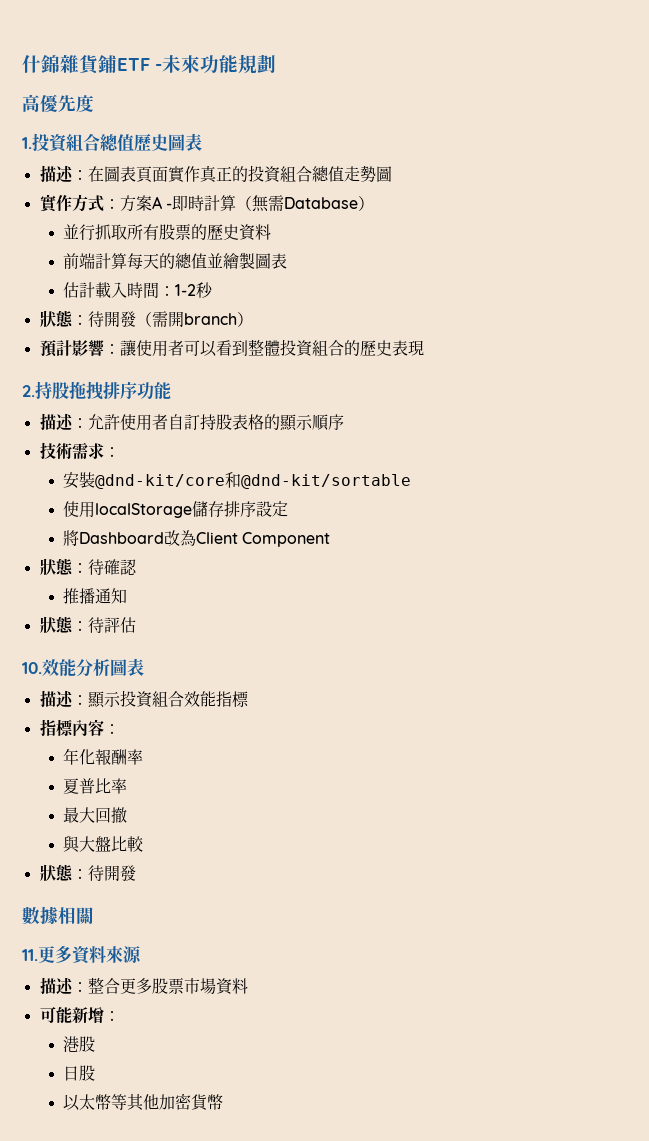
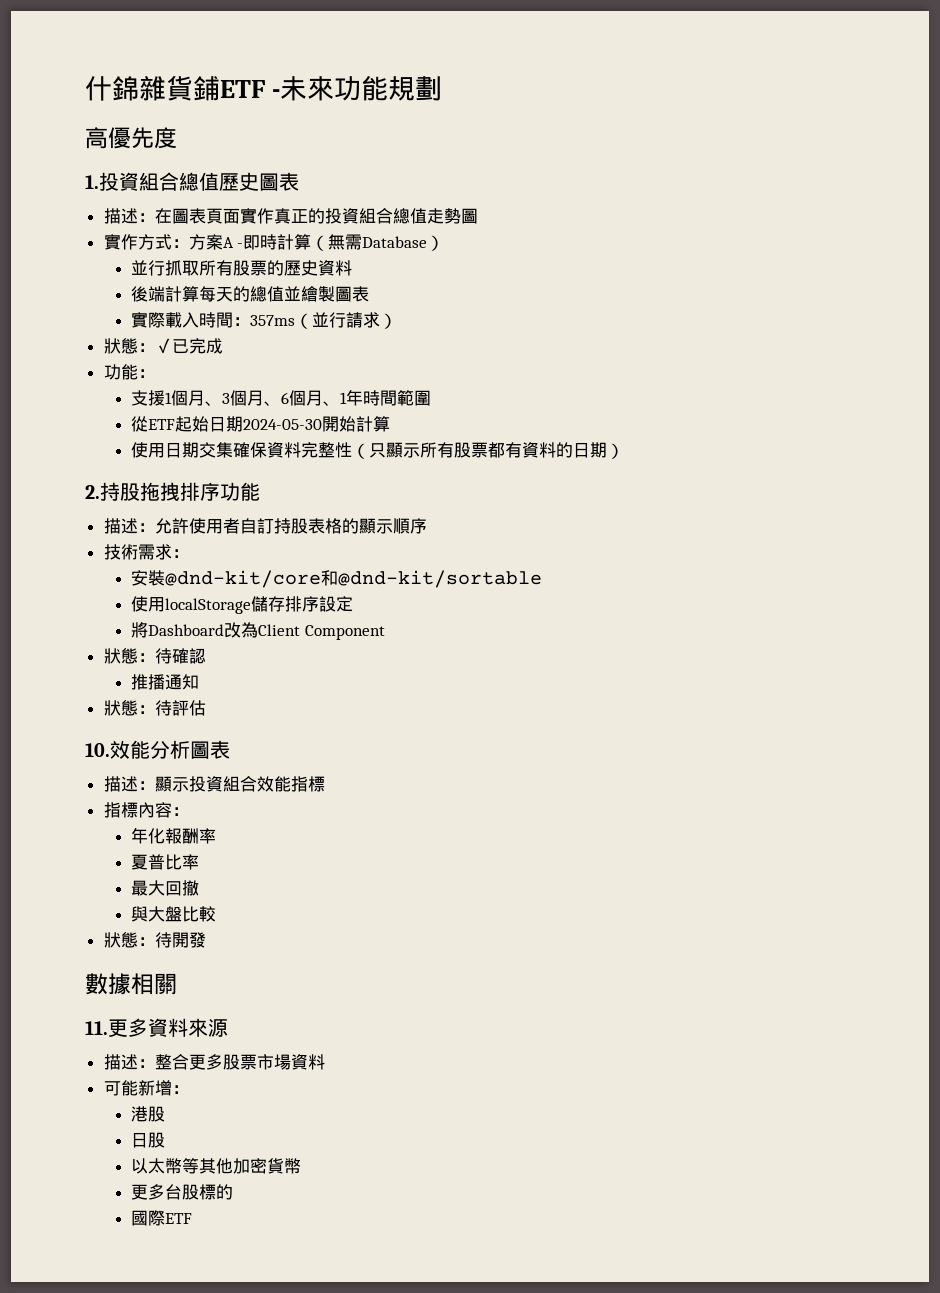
- 前端計算每天的總值並繪製圖表
+ 後端計算每天的總值並繪製圖表
- 估計載入時間：1-2秒
- 狀態：待開發（需開branch）
- 預計影響：讓使用者可以看到整體投資組合的歷史表現
+ 實際載入時間：357ms（並行請求）
+ 狀態：✓已完成
+ 功能：
+ 支援1個月、3個月、6個月、1年時間範圍
+ 從ETF起始日期2024-05-30開始計算
+ 使用日期交集確保資料完整性（只顯示所有股票都有資料的日期）
+ 更多台股標的
+ 國際ETF

